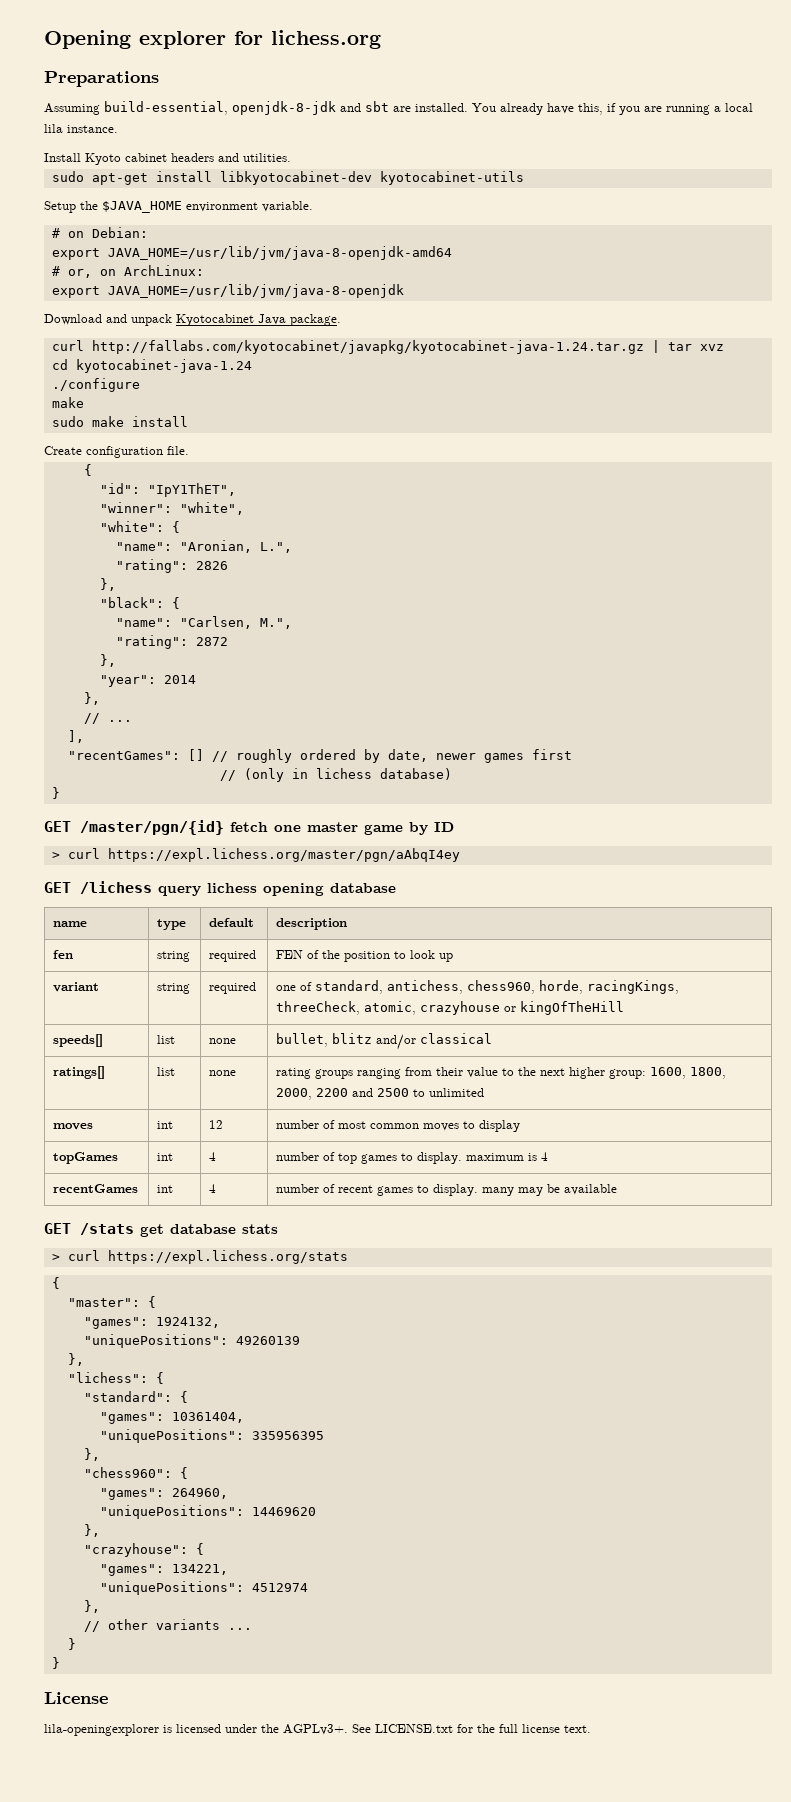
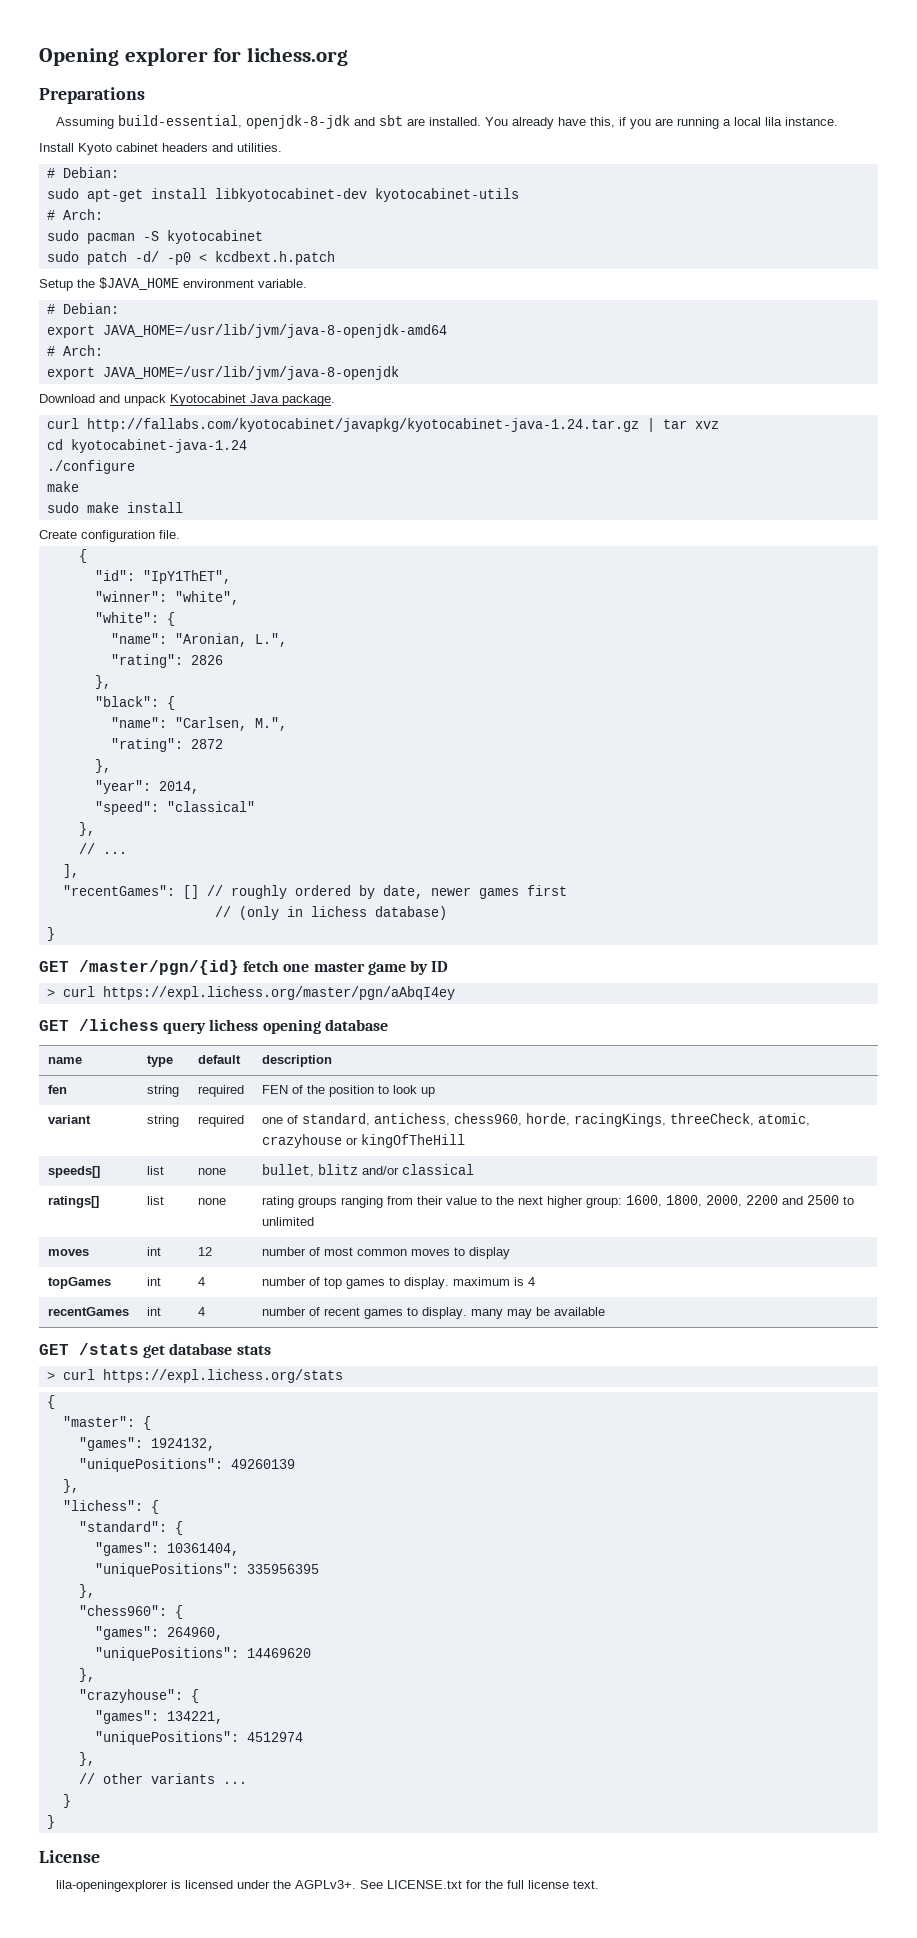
  Install Kyoto cabinet headers and utilities.
+ # Debian:
  sudo apt-get install libkyotocabinet-dev kyotocabinet-utils
+ # Arch:
+ sudo pacman -S kyotocabinet
+ sudo patch -d/ -p0 < kcdbext.h.patch
  Setup the $JAVA_HOME environment variable.
- # on Debian:
+ # Debian:
  export JAVA_HOME=/usr/lib/jvm/java-8-openjdk-amd64
- # or, on ArchLinux:
+ # Arch:
- "year": 2014
+ "year": 2014,
+ "speed": "classical"

